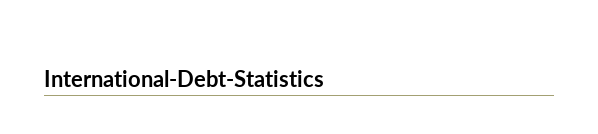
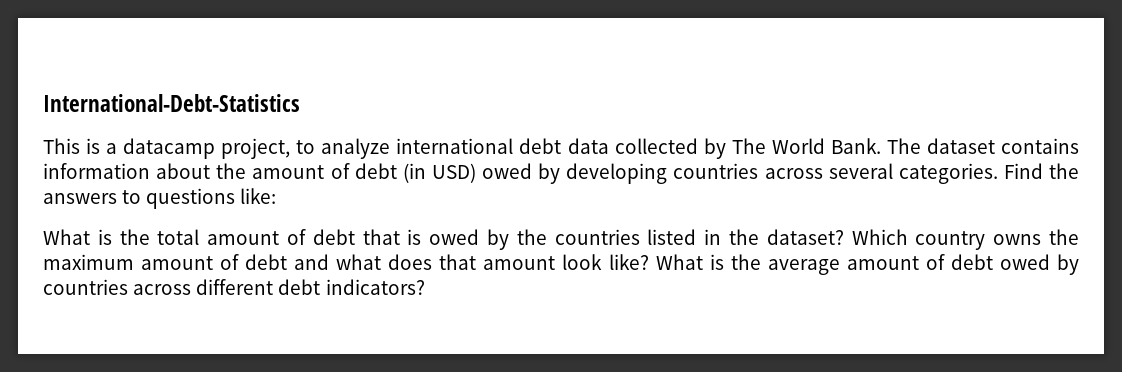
+ This is a datacamp project, to analyze international debt data collected by The World Bank. The dataset contains information about the amount of debt (in USD) owed by developing countries across several categories. Find the answers to questions like:
+ What is the total amount of debt that is owed by the countries listed in the dataset? Which country owns the maximum amount of debt and what does that amount look like? What is the average amount of debt owed by countries across different debt indicators?

